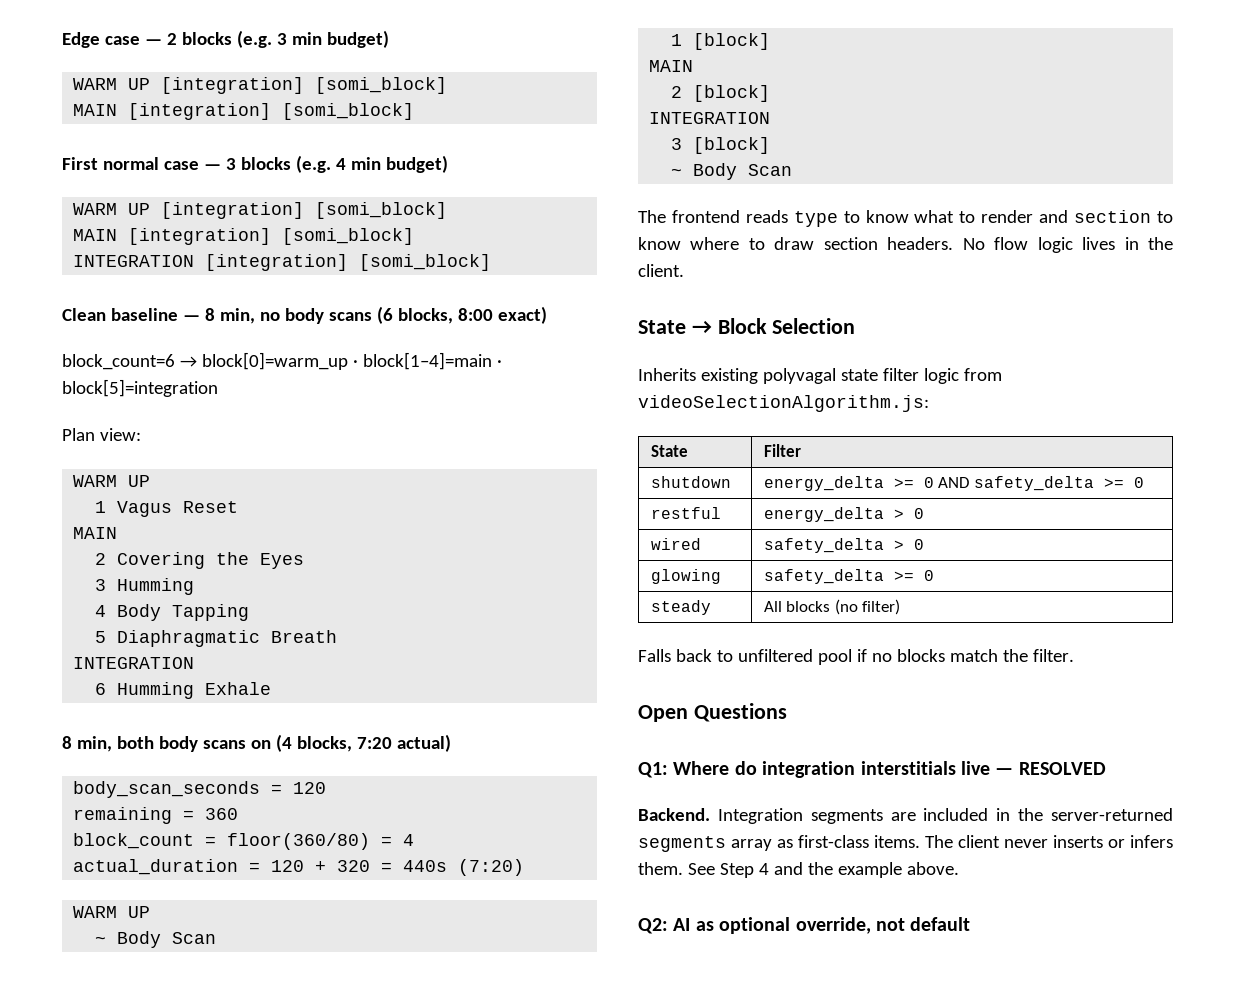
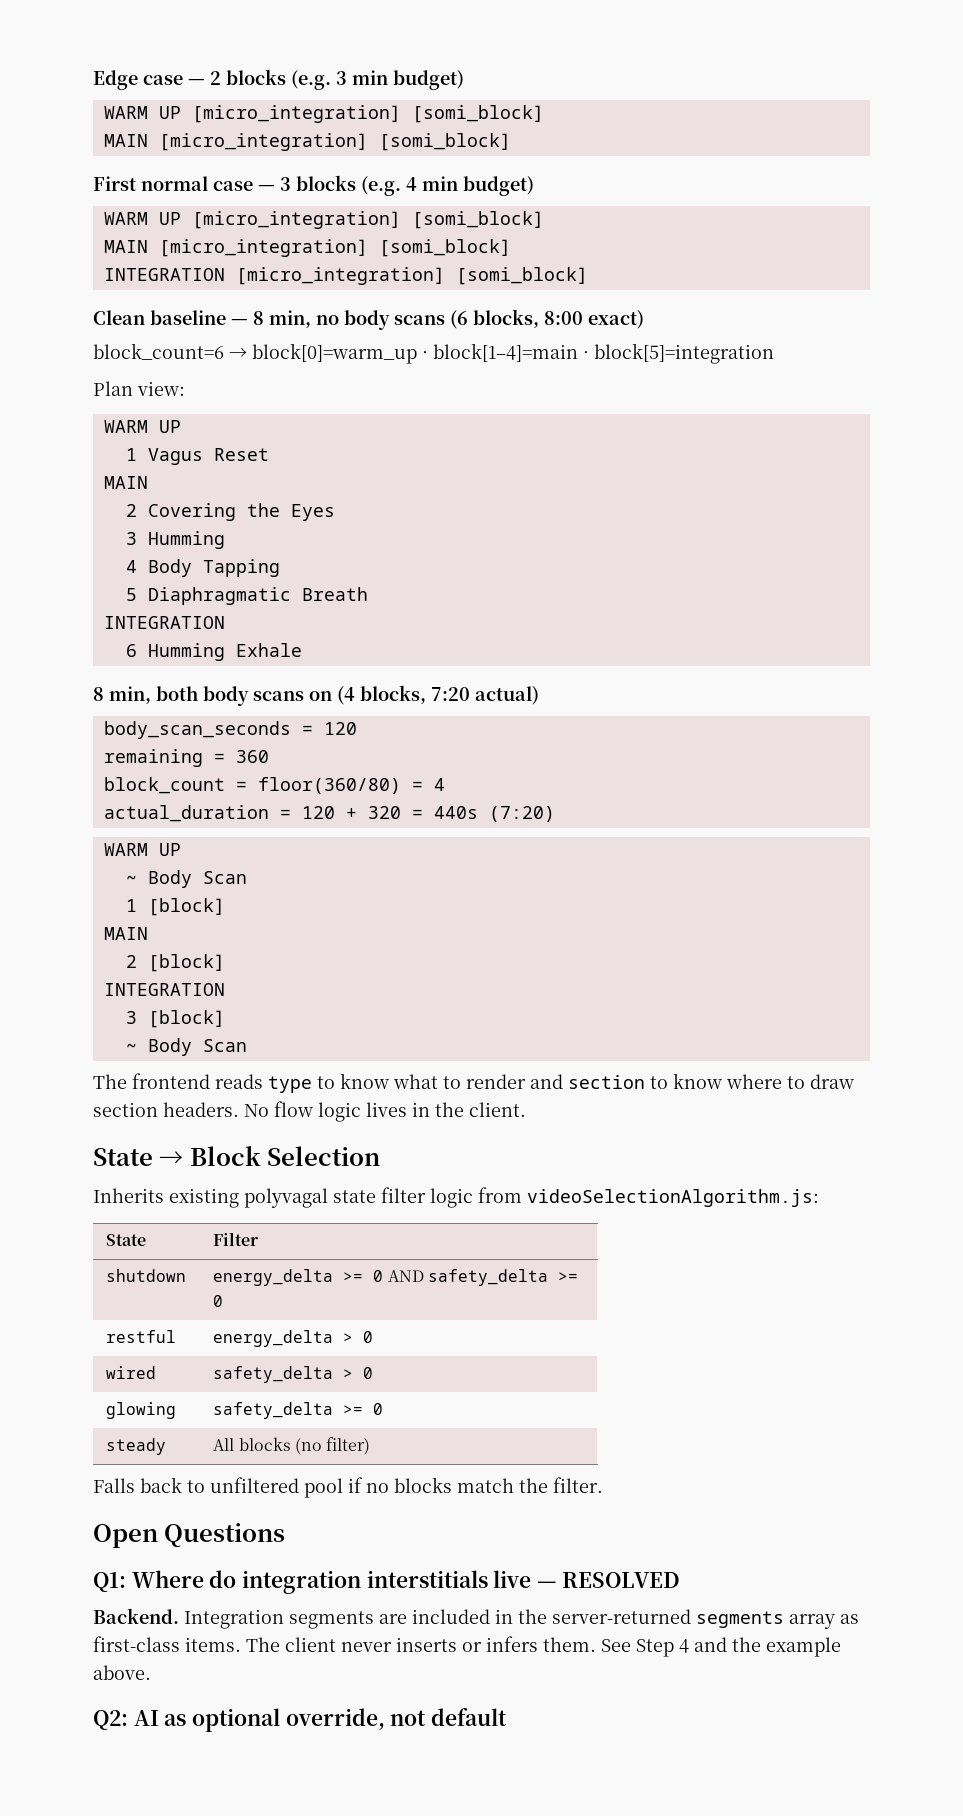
  Edge case — 2 blocks (e.g. 3 min budget)
- WARM UP [integration] [somi_block]
- MAIN [integration] [somi_block]
+ WARM UP [micro_integration] [somi_block]
+ MAIN [micro_integration] [somi_block]
  First normal case — 3 blocks (e.g. 4 min budget)
- WARM UP [integration] [somi_block]
- MAIN [integration] [somi_block]
+ WARM UP [micro_integration] [somi_block]
+ MAIN [micro_integration] [somi_block]
- INTEGRATION [integration] [somi_block]
+ INTEGRATION [micro_integration] [somi_block]

